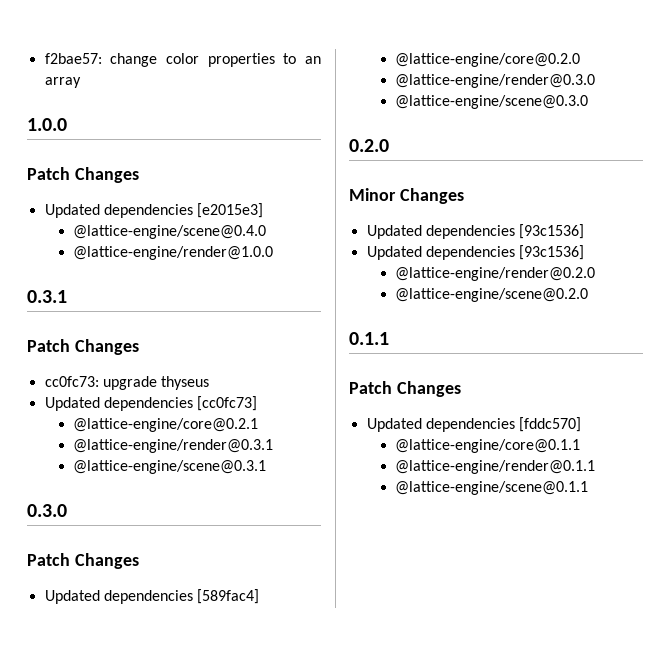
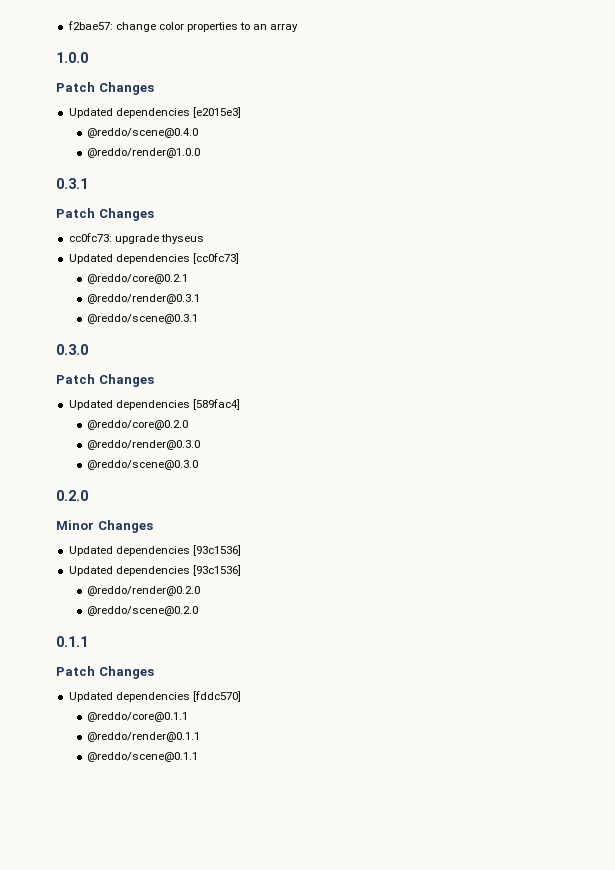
- @lattice-engine/scene@0.4.0
- @lattice-engine/render@1.0.0
+ @reddo/scene@0.4.0
+ @reddo/render@1.0.0
- @lattice-engine/core@0.2.1
- @lattice-engine/render@0.3.1
- @lattice-engine/scene@0.3.1
+ @reddo/core@0.2.1
+ @reddo/render@0.3.1
+ @reddo/scene@0.3.1
- @lattice-engine/core@0.2.0
- @lattice-engine/render@0.3.0
- @lattice-engine/scene@0.3.0
+ @reddo/core@0.2.0
+ @reddo/render@0.3.0
+ @reddo/scene@0.3.0
- @lattice-engine/render@0.2.0
- @lattice-engine/scene@0.2.0
+ @reddo/render@0.2.0
+ @reddo/scene@0.2.0
- @lattice-engine/core@0.1.1
- @lattice-engine/render@0.1.1
- @lattice-engine/scene@0.1.1
+ @reddo/core@0.1.1
+ @reddo/render@0.1.1
+ @reddo/scene@0.1.1

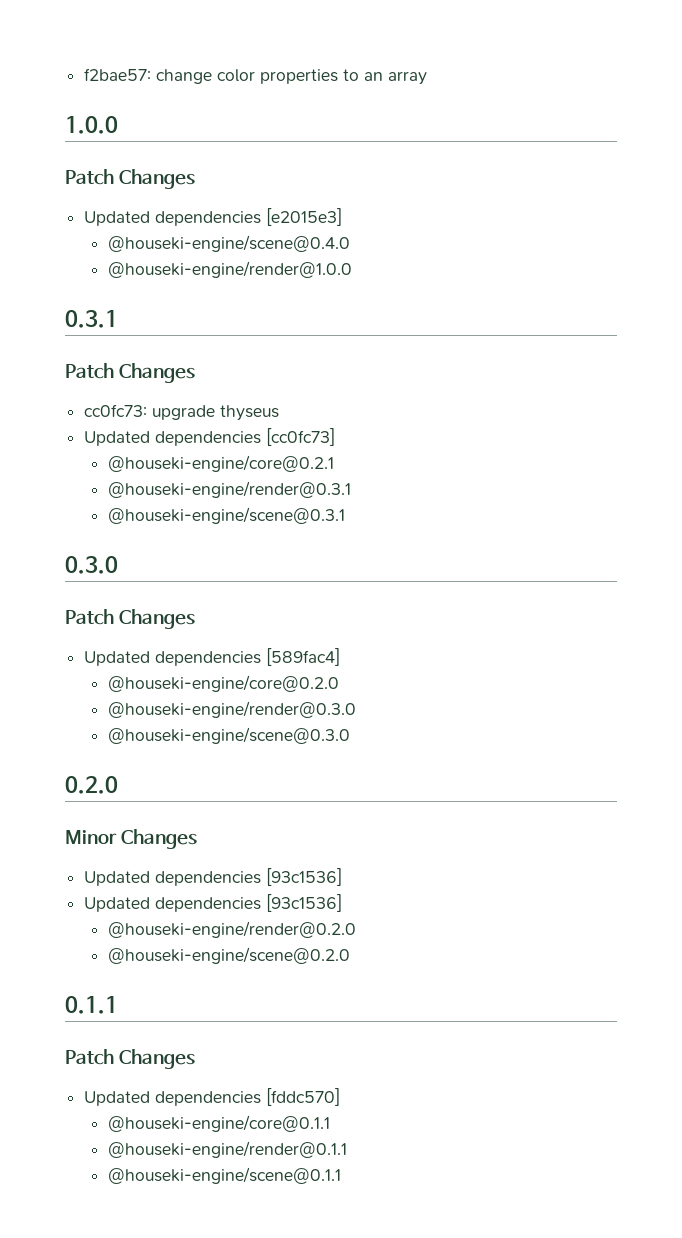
- @reddo/scene@0.4.0
- @reddo/render@1.0.0
+ @houseki-engine/scene@0.4.0
+ @houseki-engine/render@1.0.0
- @reddo/core@0.2.1
- @reddo/render@0.3.1
- @reddo/scene@0.3.1
+ @houseki-engine/core@0.2.1
+ @houseki-engine/render@0.3.1
+ @houseki-engine/scene@0.3.1
- @reddo/core@0.2.0
- @reddo/render@0.3.0
- @reddo/scene@0.3.0
+ @houseki-engine/core@0.2.0
+ @houseki-engine/render@0.3.0
+ @houseki-engine/scene@0.3.0
- @reddo/render@0.2.0
- @reddo/scene@0.2.0
+ @houseki-engine/render@0.2.0
+ @houseki-engine/scene@0.2.0
- @reddo/core@0.1.1
- @reddo/render@0.1.1
- @reddo/scene@0.1.1
+ @houseki-engine/core@0.1.1
+ @houseki-engine/render@0.1.1
+ @houseki-engine/scene@0.1.1

